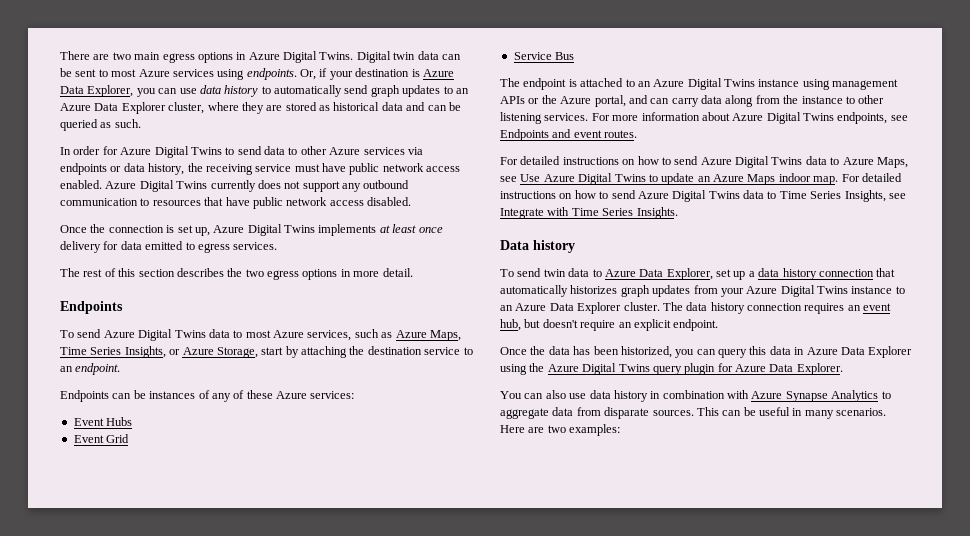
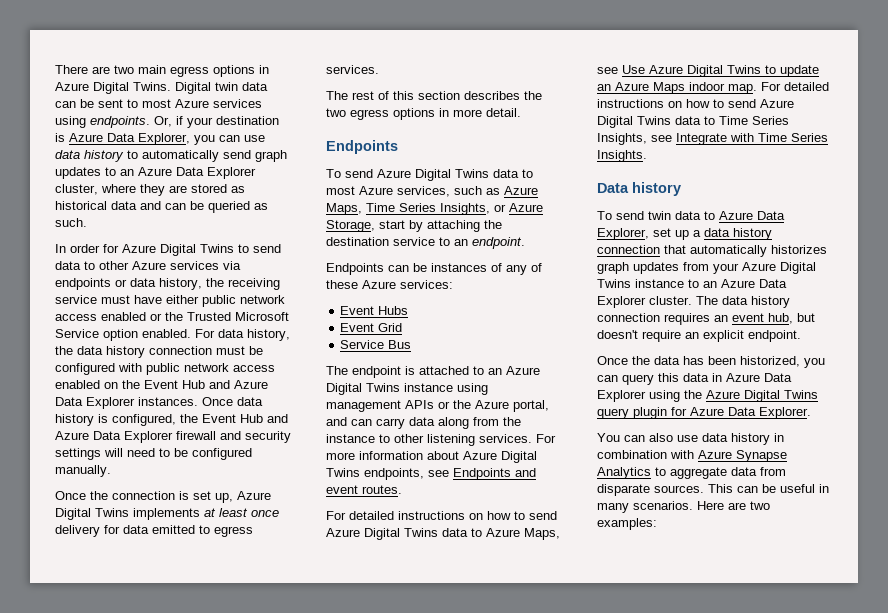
- In order for Azure Digital Twins to send data to other Azure services via endpoints or data history, the receiving service must have public network access enabled. Azure Digital Twins currently does not support any outbound communication to resources that have public network access disabled.
+ In order for Azure Digital Twins to send data to other Azure services via endpoints or data history, the receiving service must have either public network access enabled or the Trusted Microsoft Service option enabled. For data history, the data history connection must be configured with public network access enabled on the Event Hub and Azure Data Explorer instances. Once data history is configured, the Event Hub and Azure Data Explorer firewall and security settings will need to be configured manually.

